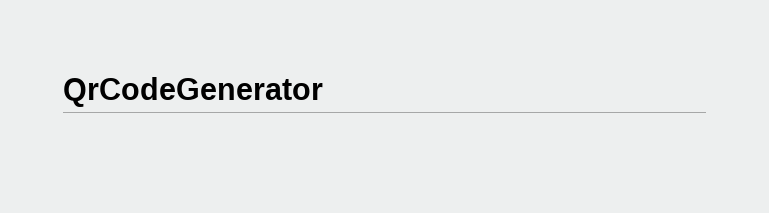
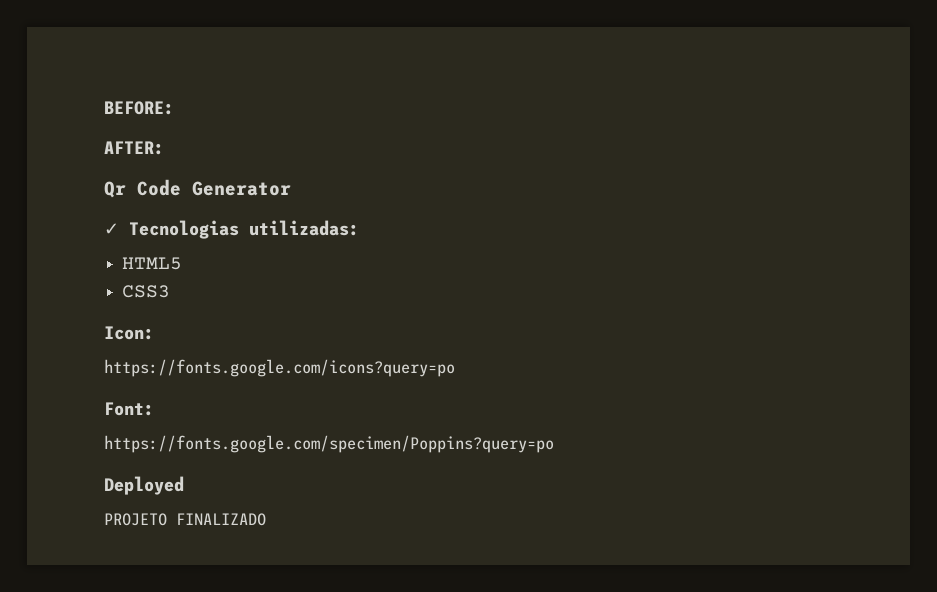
- QrCodeGenerator
+ BEFORE:
+ AFTER:
+ Qr Code Generator
+ ✓ Tecnologias utilizadas:
+ HTML5
+ CSS3
+ Icon:
+ https://fonts.google.com/icons?query=po
+ Font:
+ https://fonts.google.com/specimen/Poppins?query=po
+ Deployed
+ PROJETO FINALIZADO

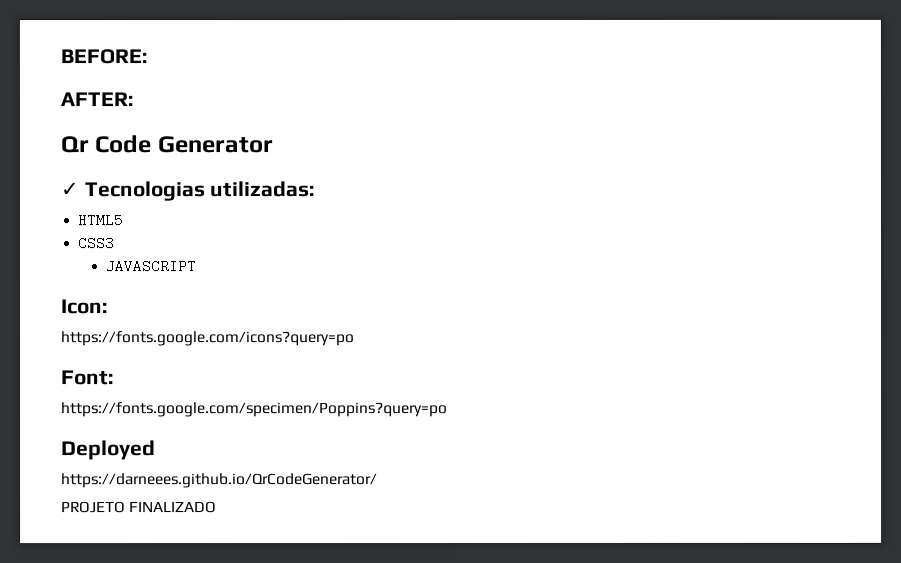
+ JAVASCRIPT
+ https://darneees.github.io/QrCodeGenerator/

